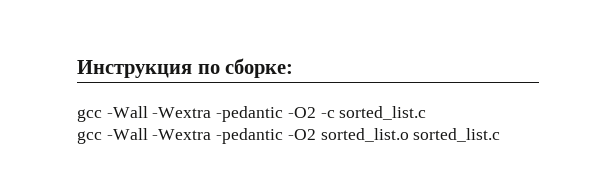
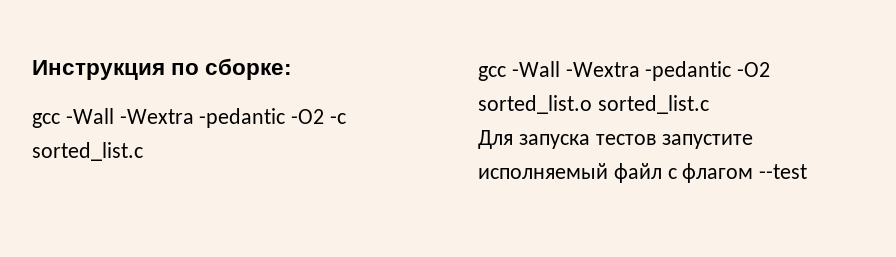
+ Для запуска тестов запустите исполняемый файл с флагом --test

